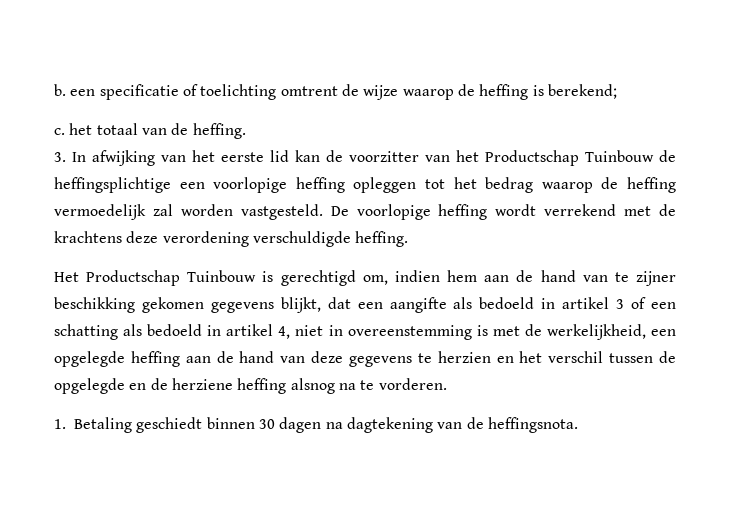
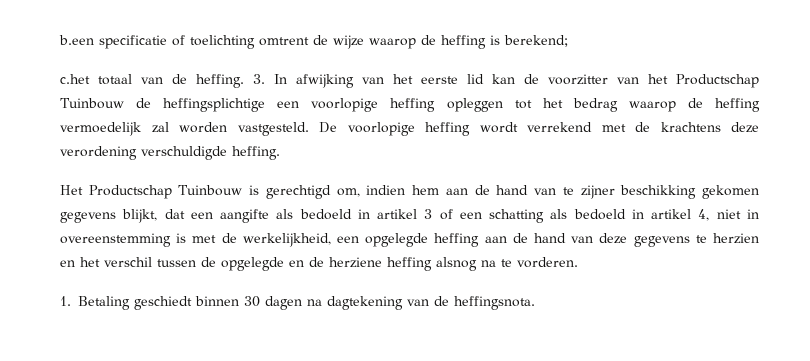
- b. een specificatie of toelichting omtrent de wijze waarop de heffing is berekend;
+ b.een specificatie of toelichting omtrent de wijze waarop de heffing is berekend;
- c. het totaal van de heffing.
- 3. In afwijking van het eerste lid kan de voorzitter van het Productschap Tuinbouw de heffingsplichtige een voorlopige heffing opleggen tot het bedrag waarop de heffing vermoedelijk zal worden vastgesteld.
+ c.het totaal van de heffing. 3. In afwijking van het eerste lid kan de voorzitter van het Productschap Tuinbouw de heffingsplichtige een voorlopige heffing opleggen tot het bedrag waarop de heffing vermoedelijk zal worden vastgesteld.

